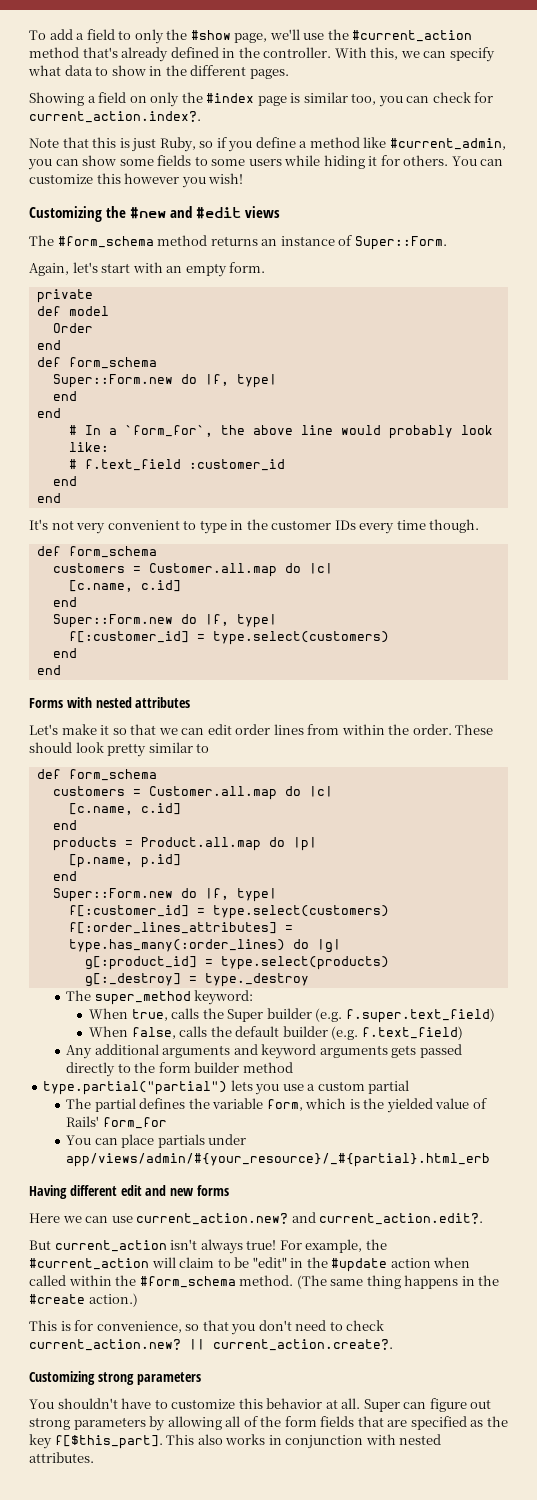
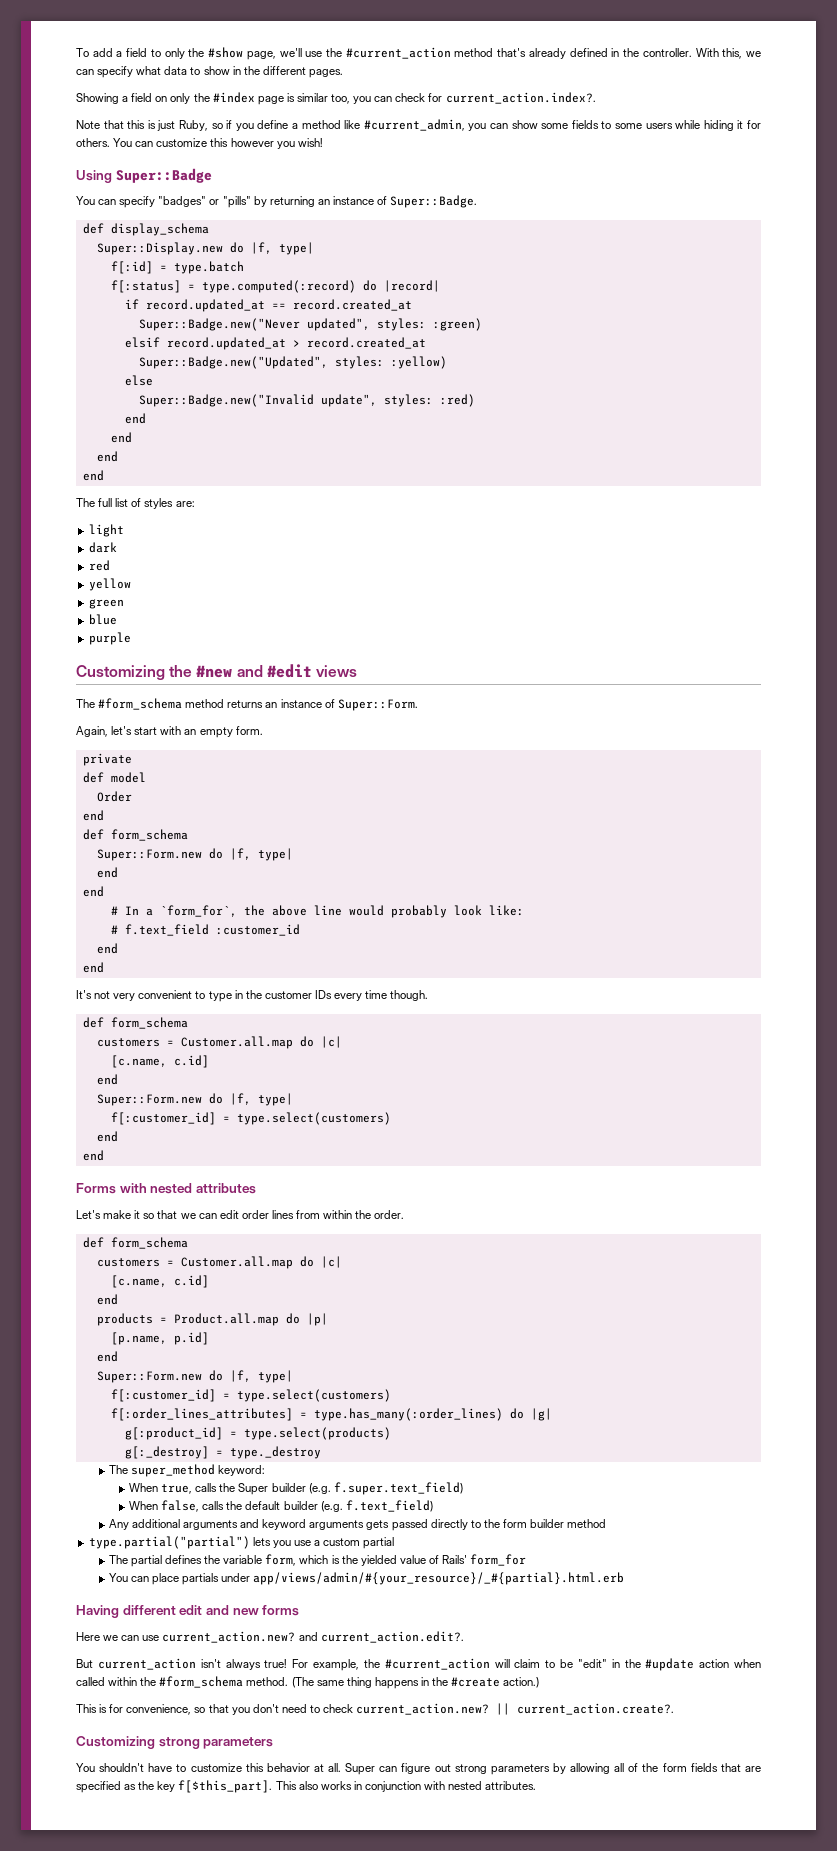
+ Using Super::Badge
+ You can specify "badges" or "pills" by returning an instance of Super::Badge.
+ def display_schema
+ Super::Display.new do |f, type|
+ f[:id] = type.batch
+ f[:status] = type.computed(:record) do |record|
+ if record.updated_at == record.created_at
+ Super::Badge.new("Never updated", styles: :green)
+ elsif record.updated_at > record.created_at
+ Super::Badge.new("Updated", styles: :yellow)
+ else
+ Super::Badge.new("Invalid update", styles: :red)
+ end
+ end
+ end
+ end
+ The full list of styles are:
+ light
+ dark
+ red
+ yellow
+ green
+ blue
+ purple
- These should look pretty similar to
- You can place partials under app/views/admin/#{your_resource}/_#{partial}.html_erb
+ You can place partials under app/views/admin/#{your_resource}/_#{partial}.html.erb

